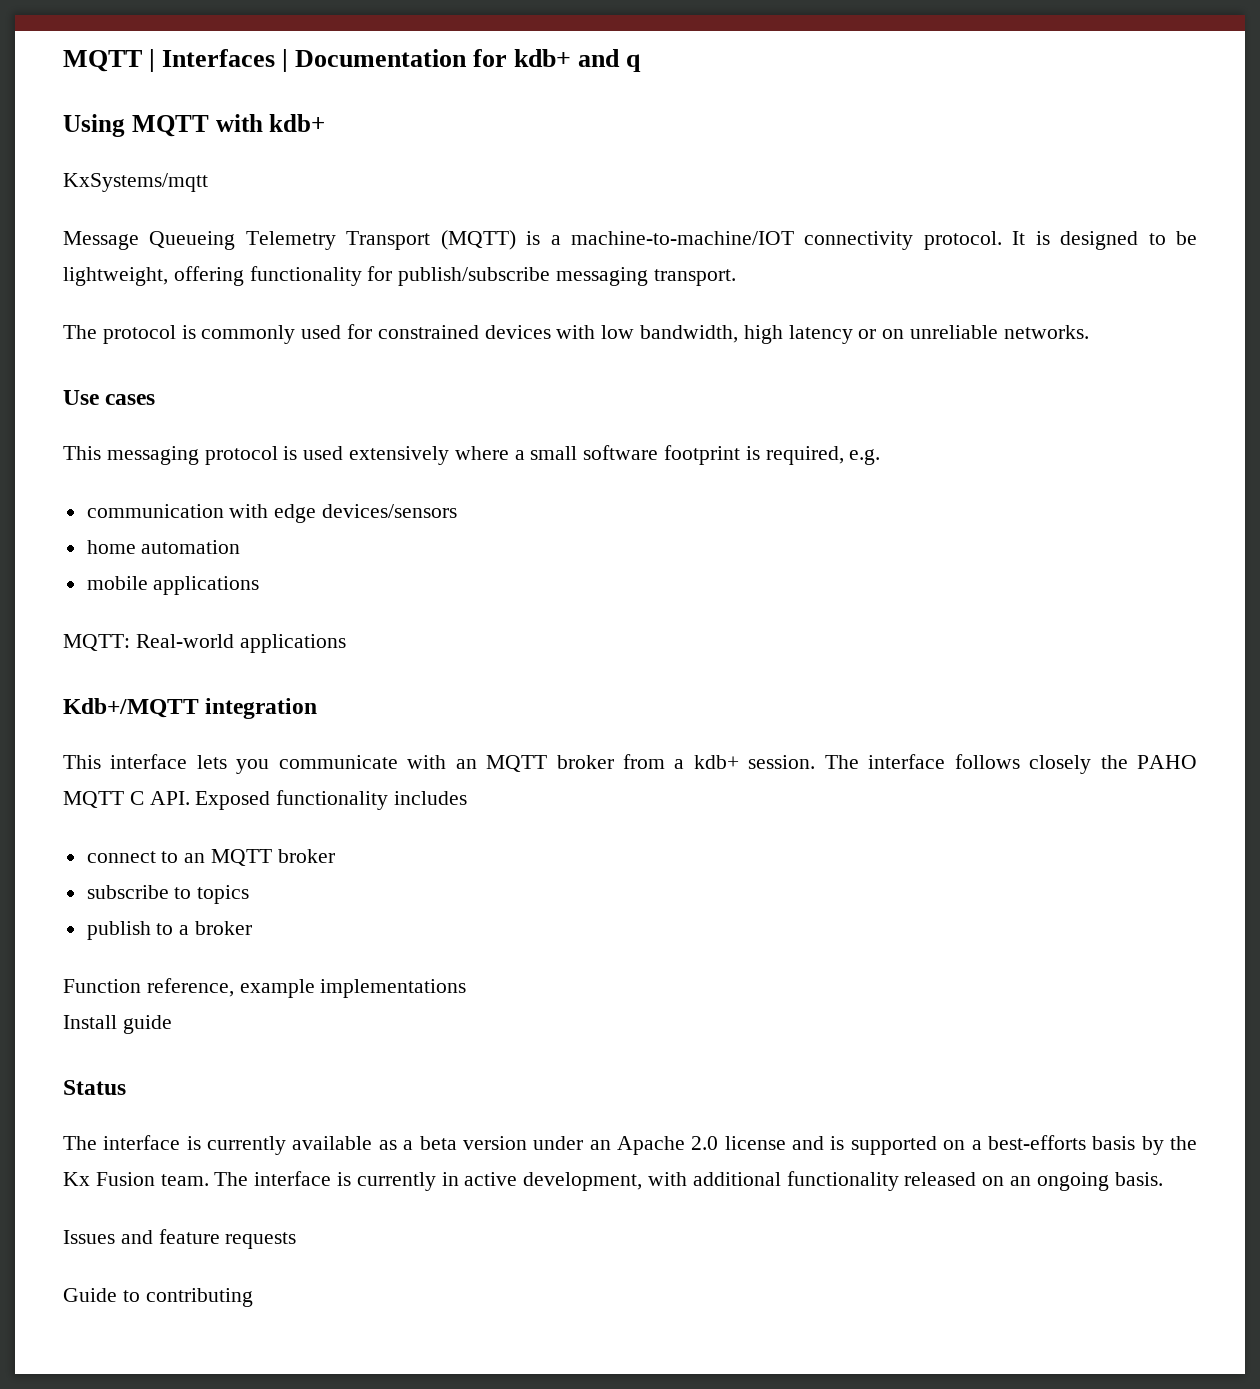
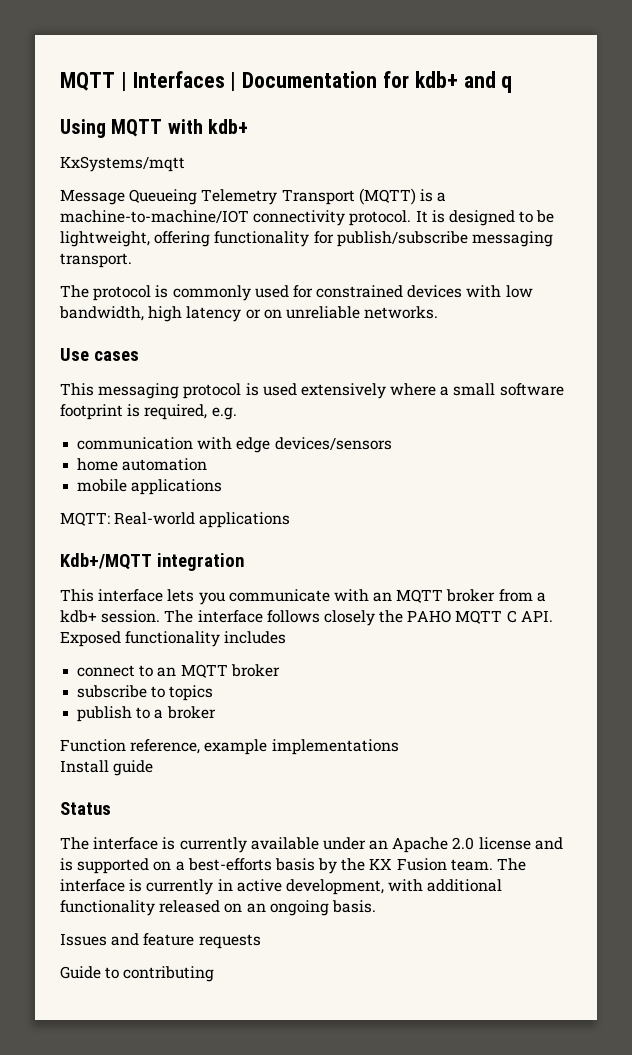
- The interface is currently available as a beta version under an Apache 2.0 license and is supported on a best-efforts basis by the Kx Fusion team.
+ The interface is currently available under an Apache 2.0 license and is supported on a best-efforts basis by the KX Fusion team.

